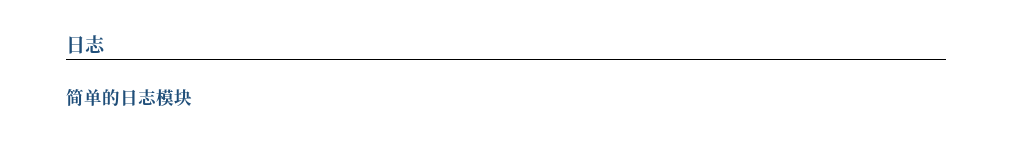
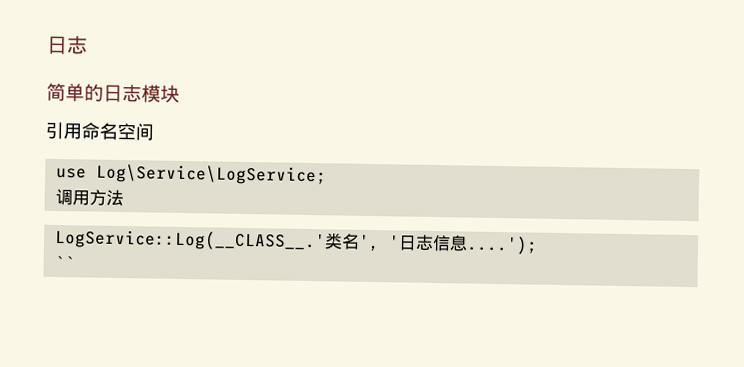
+ 引用命名空间
+ use Log\Service\LogService;
+ 调用方法
+ LogService::Log(__CLASS__.'类名', '日志信息....');
+ ``

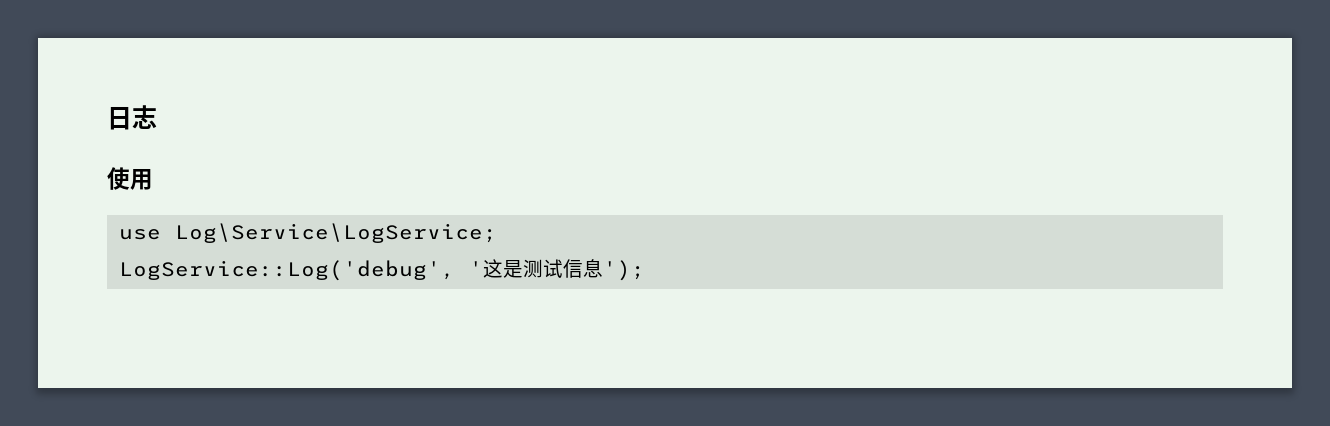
- 简单的日志模块
- 引用命名空间
+ 使用
- 调用方法
- LogService::Log(__CLASS__.'类名', '日志信息....');
- ``
+ LogService::Log('debug', '这是测试信息');

